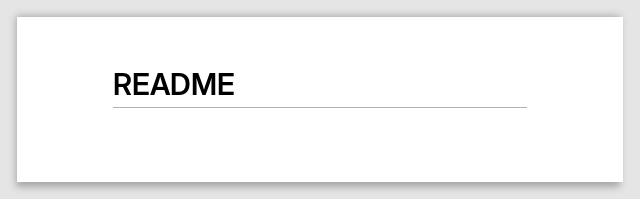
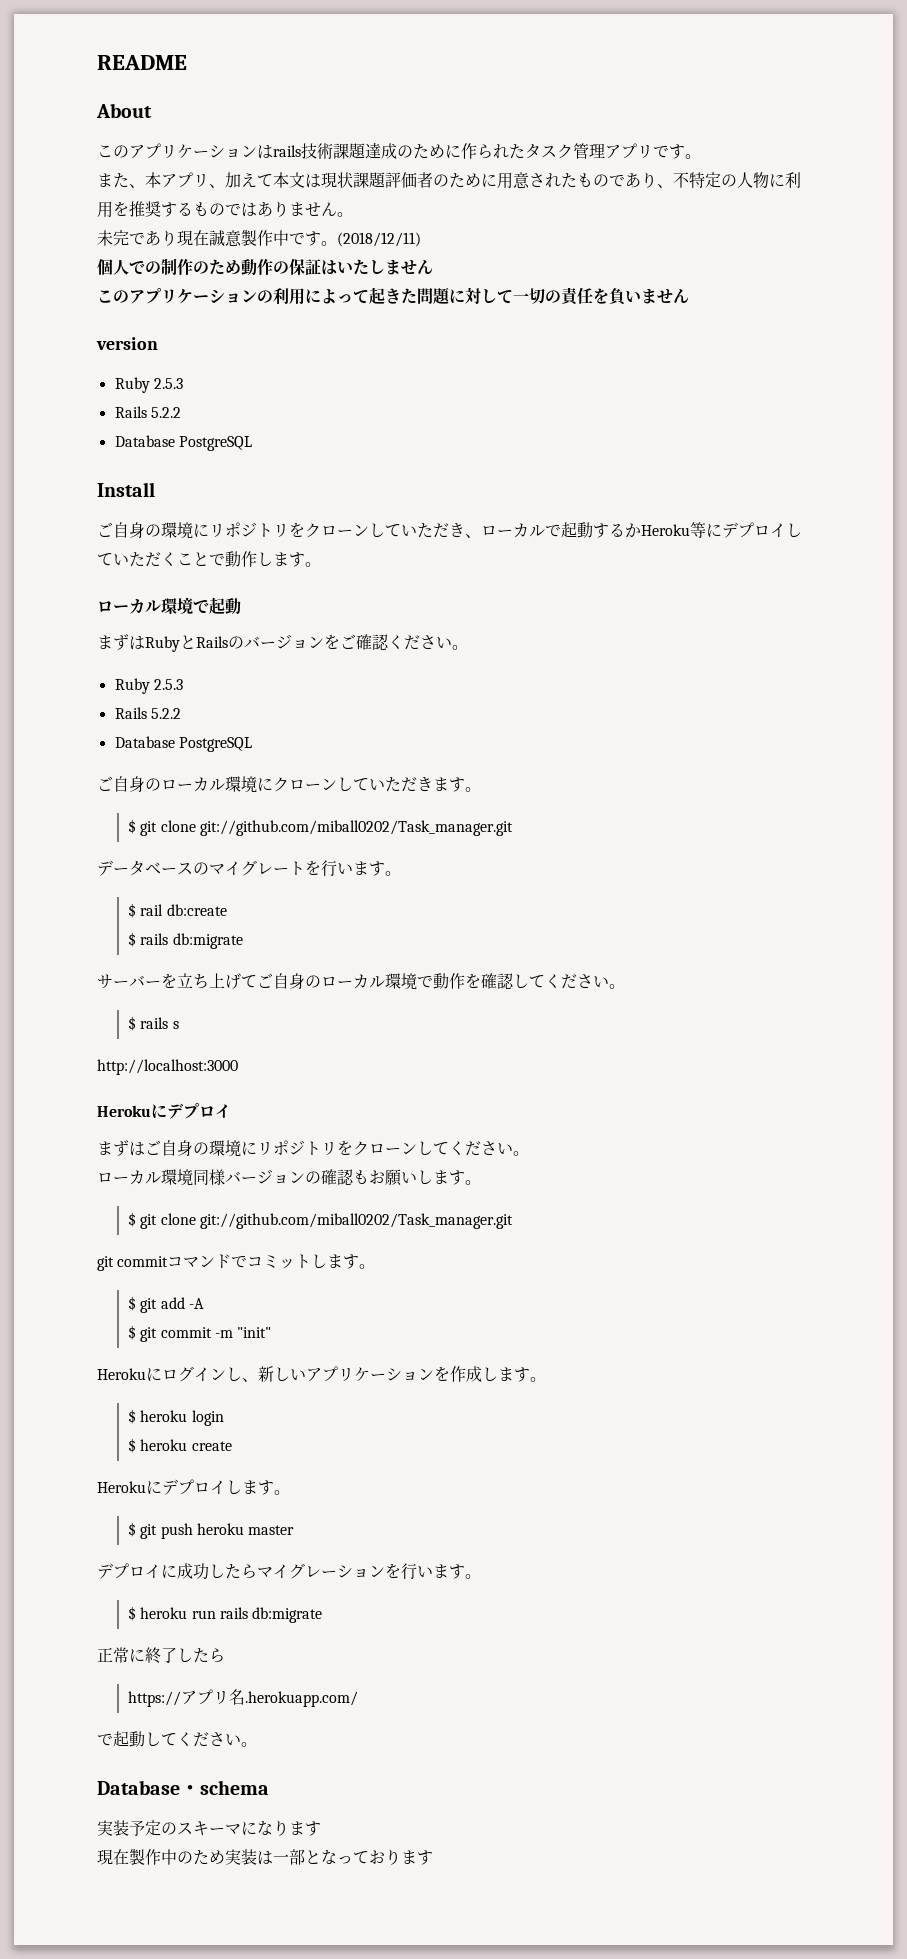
+ About
+ このアプリケーションはrails技術課題達成のために作られたタスク管理アプリです。
+ また、本アプリ、加えて本文は現状課題評価者のために用意されたものであり、不特定の人物に利用を推奨するものではありません。
+ 未完であり現在誠意製作中です。(2018/12/11)
+ 個人での制作のため動作の保証はいたしません
+ このアプリケーションの利用によって起きた問題に対して一切の責任を負いません
+ version
+ Ruby 2.5.3
+ Rails 5.2.2
+ Database PostgreSQL
+ Install
+ ご自身の環境にリポジトリをクローンしていただき、ローカルで起動するかHeroku等にデプロイしていただくことで動作します。
+ ローカル環境で起動
+ まずはRubyとRailsのバージョンをご確認ください。
+ Ruby 2.5.3
+ Rails 5.2.2
+ Database PostgreSQL
+ ご自身のローカル環境にクローンしていただきます。
+ $ git clone git://github.com/miball0202/Task_manager.git
+ データベースのマイグレートを行います。
+ $ rail db:create
+ $ rails db:migrate
+ サーバーを立ち上げてご自身のローカル環境で動作を確認してください。
+ $ rails s
+ http://localhost:3000
+ Herokuにデプロイ
+ まずはご自身の環境にリポジトリをクローンしてください。
+ ローカル環境同様バージョンの確認もお願いします。
+ $ git clone git://github.com/miball0202/Task_manager.git
+ git commitコマンドでコミットします。
+ $ git add -A
+ $ git commit -m "init"
+ Herokuにログインし、新しいアプリケーションを作成します。
+ $ heroku login
+ $ heroku create
+ Herokuにデプロイします。
+ $ git push heroku master
+ デプロイに成功したらマイグレーションを行います。
+ $ heroku run rails db:migrate
+ 正常に終了したら
+ https://アプリ名.herokuapp.com/
+ で起動してください。
+ Database・schema
+ 実装予定のスキーマになります
+ 現在製作中のため実装は一部となっております

